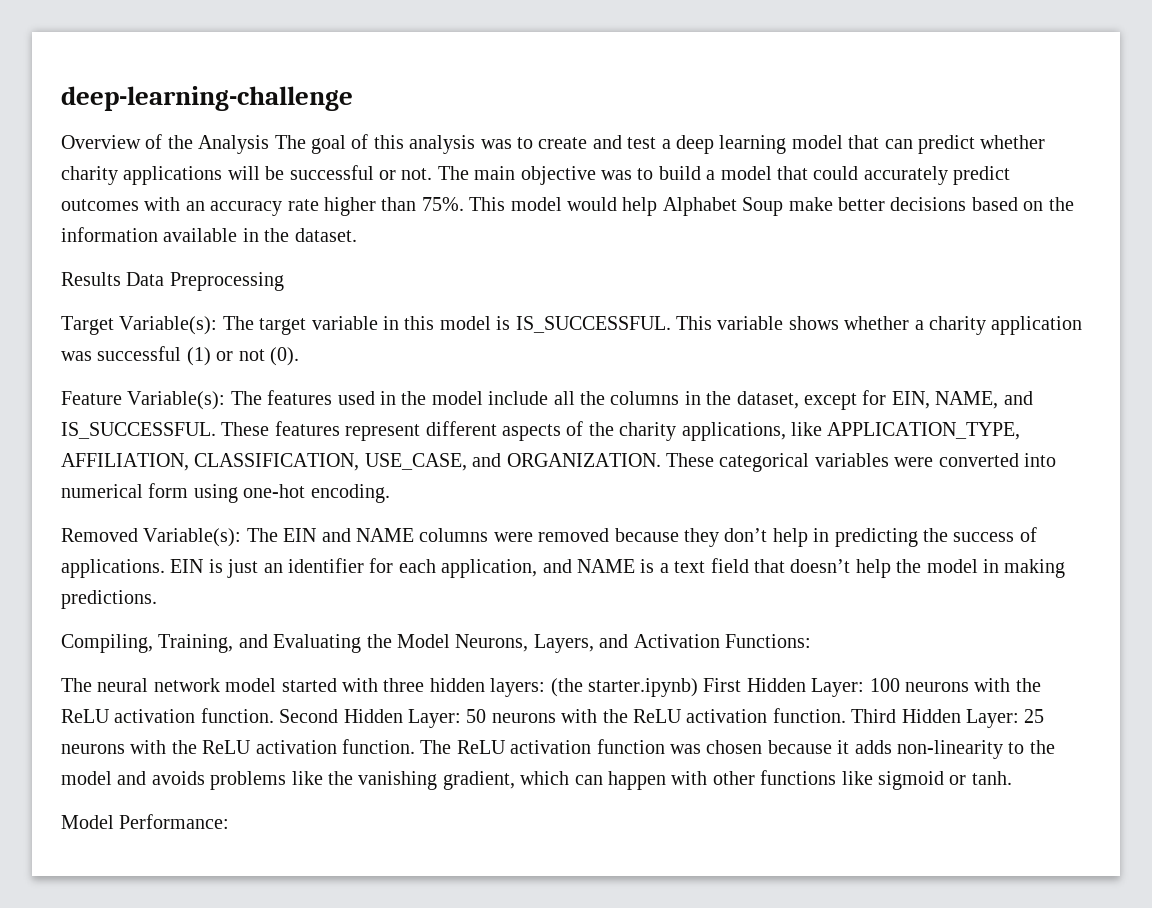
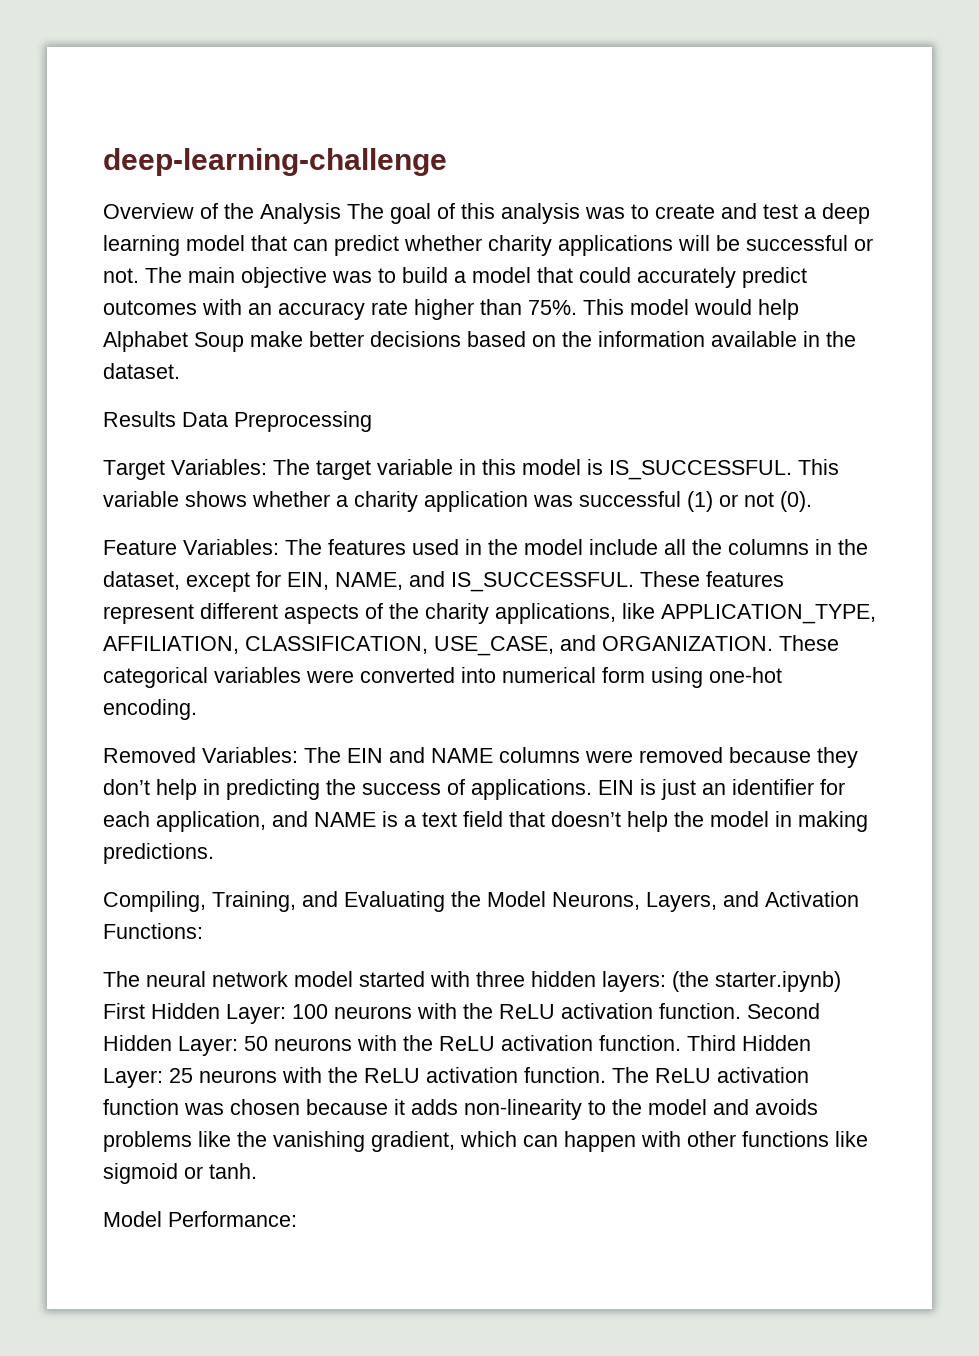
- Target Variable(s): The target variable in this model is IS_SUCCESSFUL.
+ Target Variables: The target variable in this model is IS_SUCCESSFUL.
- Feature Variable(s): The features used in the model include all the columns in the dataset, except for EIN, NAME, and IS_SUCCESSFUL.
+ Feature Variables: The features used in the model include all the columns in the dataset, except for EIN, NAME, and IS_SUCCESSFUL.
- Removed Variable(s): The EIN and NAME columns were removed because they don’t help in predicting the success of applications.
+ Removed Variables: The EIN and NAME columns were removed because they don’t help in predicting the success of applications.

